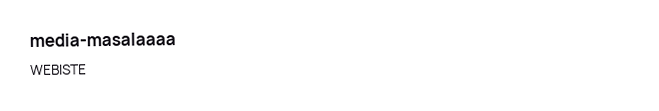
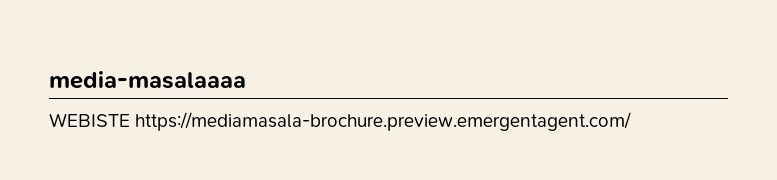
- WEBISTE
+ WEBISTE https://mediamasala-brochure.preview.emergentagent.com/

